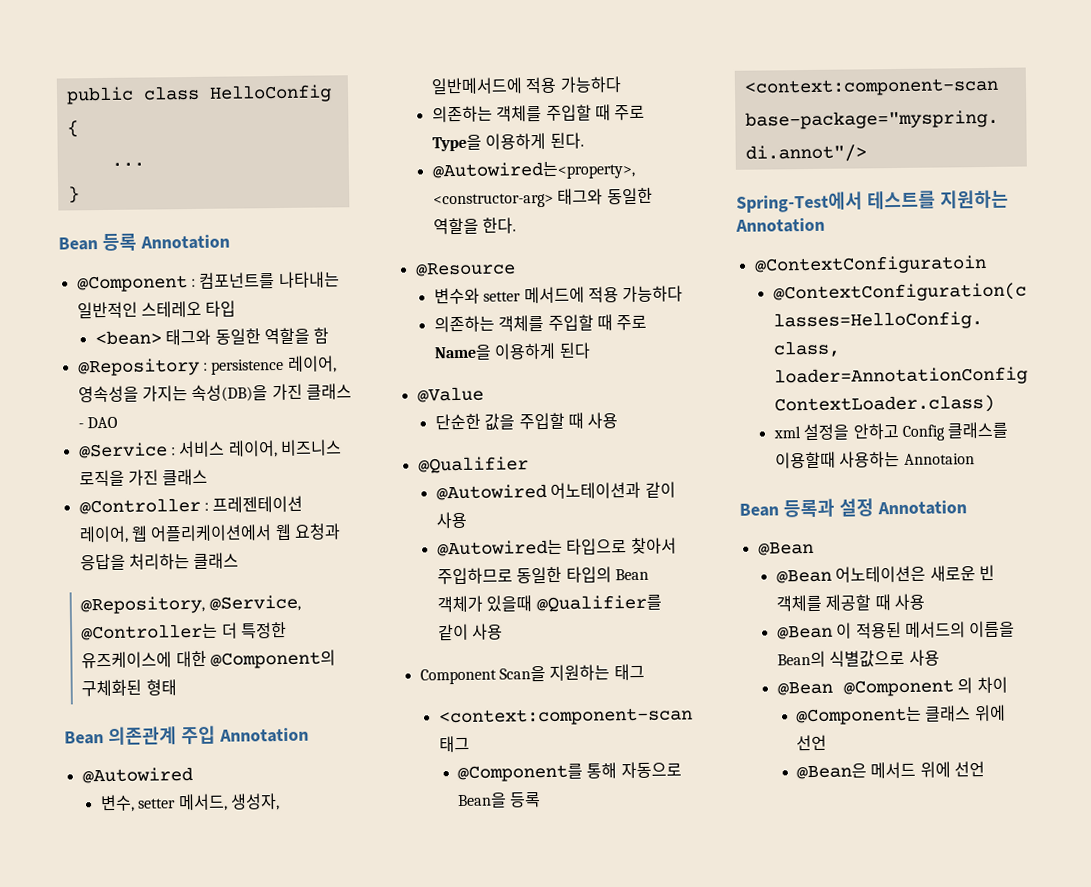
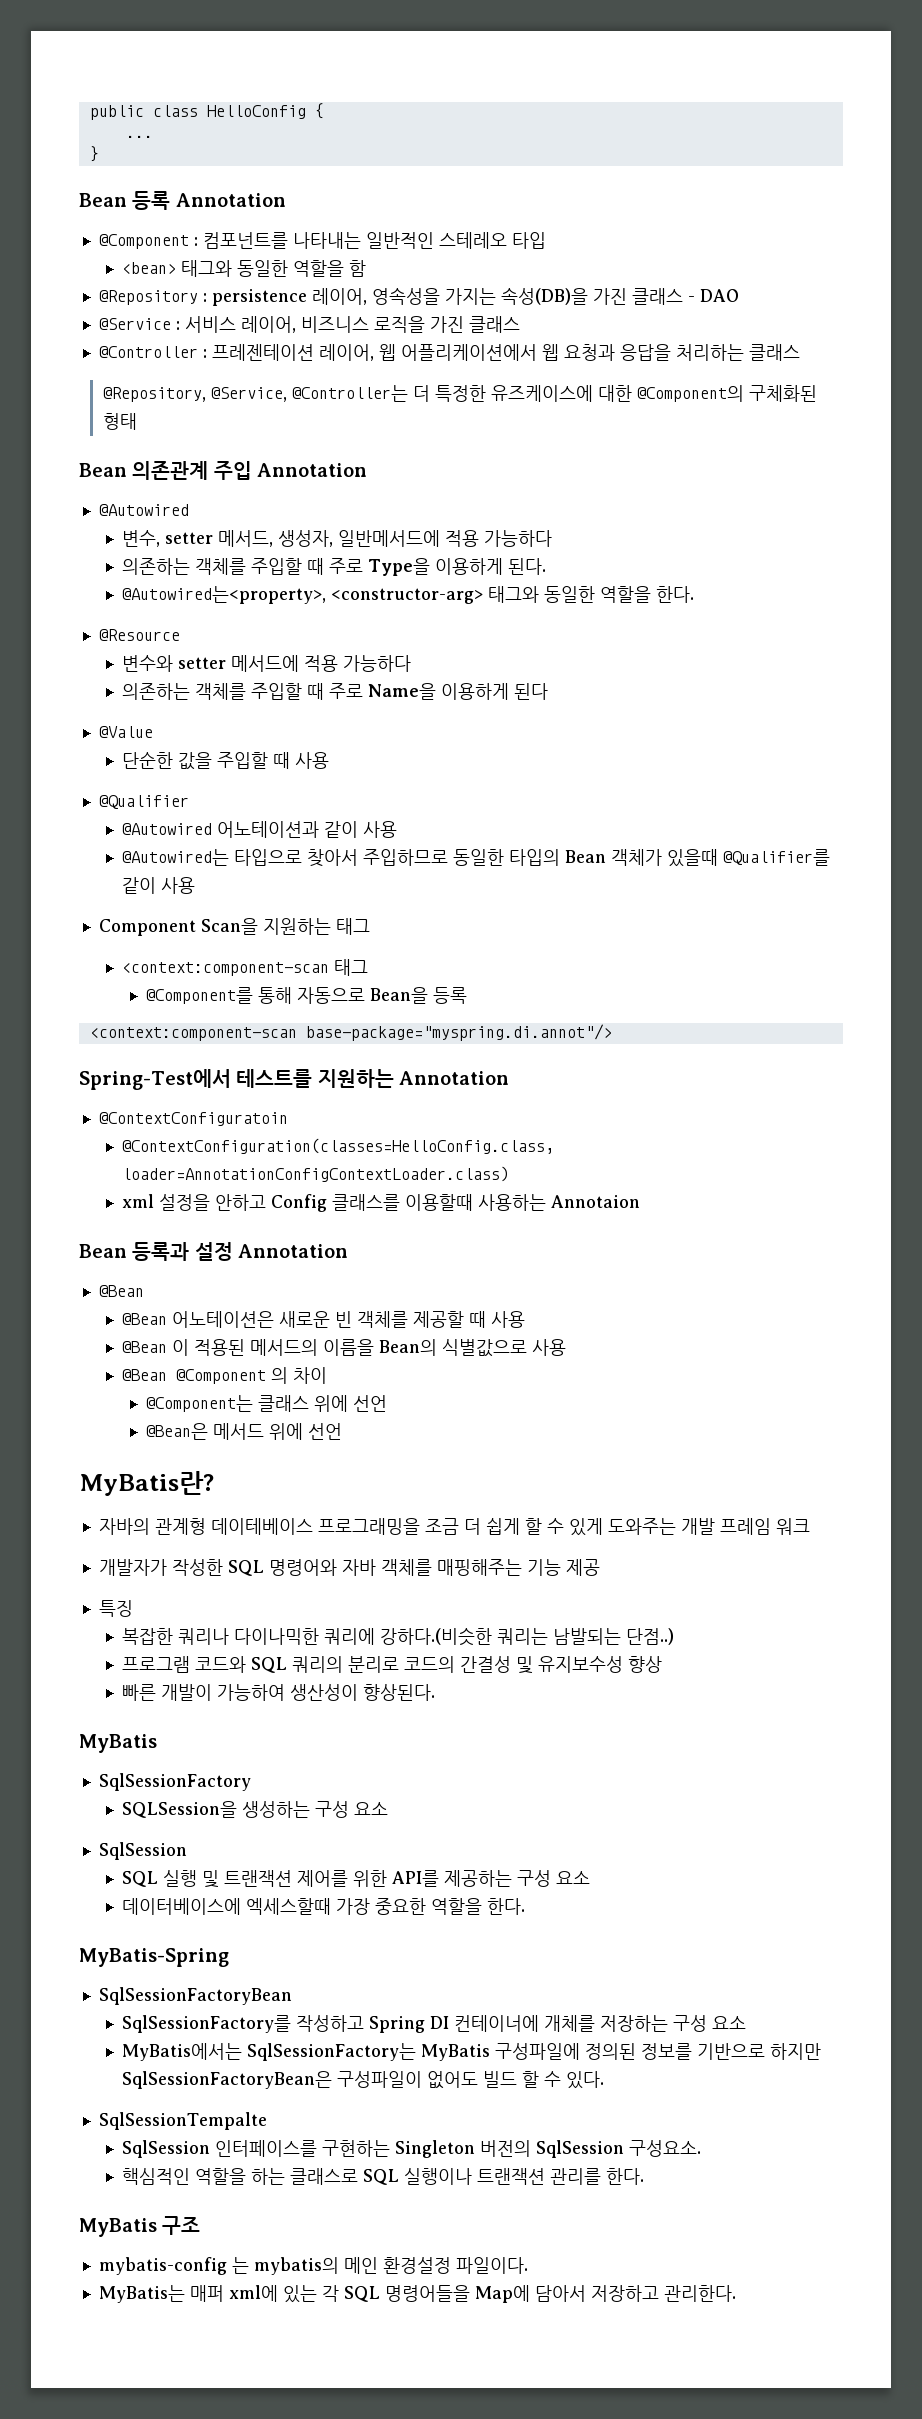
+ MyBatis란?
+ 자바의 관계형 데이테베이스 프로그래밍을 조금 더 쉽게 할 수 있게 도와주는 개발 프레임 워크
+ 개발자가 작성한 SQL 명령어와 자바 객체를 매핑해주는 기능 제공
+ 특징
+ 복잡한 쿼리나 다이나믹한 쿼리에 강하다.(비슷한 쿼리는 남발되는 단점..)
+ 프로그램 코드와 SQL 쿼리의 분리로 코드의 간결성 및 유지보수성 향상
+ 빠른 개발이 가능하여 생산성이 향상된다.
+ MyBatis
+ SqlSessionFactory
+ SQLSession을 생성하는 구성 요소
+ SqlSession
+ SQL 실행 및 트랜잭션 제어를 위한 API를 제공하는 구성 요소
+ 데이터베이스에 엑세스할때 가장 중요한 역할을 한다.
+ MyBatis-Spring
+ SqlSessionFactoryBean
+ SqlSessionFactory를 작성하고 Spring DI 컨테이너에 개체를 저장하는 구성 요소
+ MyBatis에서는 SqlSessionFactory는 MyBatis 구성파일에 정의된 정보를 기반으로 하지만 SqlSessionFactoryBean은 구성파일이 없어도 빌드 할 수 있다.
+ SqlSessionTempalte
+ SqlSession 인터페이스를 구현하는 Singleton 버전의 SqlSession 구성요소.
+ 핵심적인 역할을 하는 클래스로 SQL 실행이나 트랜잭션 관리를 한다.
+ MyBatis 구조
+ mybatis-config 는 mybatis의 메인 환경설정 파일이다.
+ MyBatis는 매퍼 xml에 있는 각 SQL 명령어들을 Map에 담아서 저장하고 관리한다.

